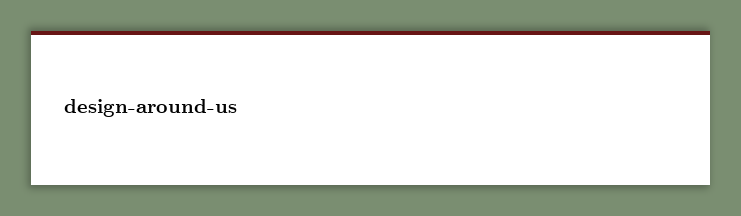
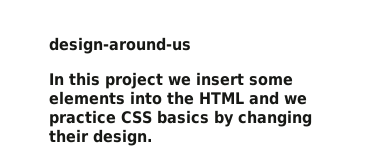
+ In this project we insert some elements into the HTML and we practice CSS basics by changing their design.

